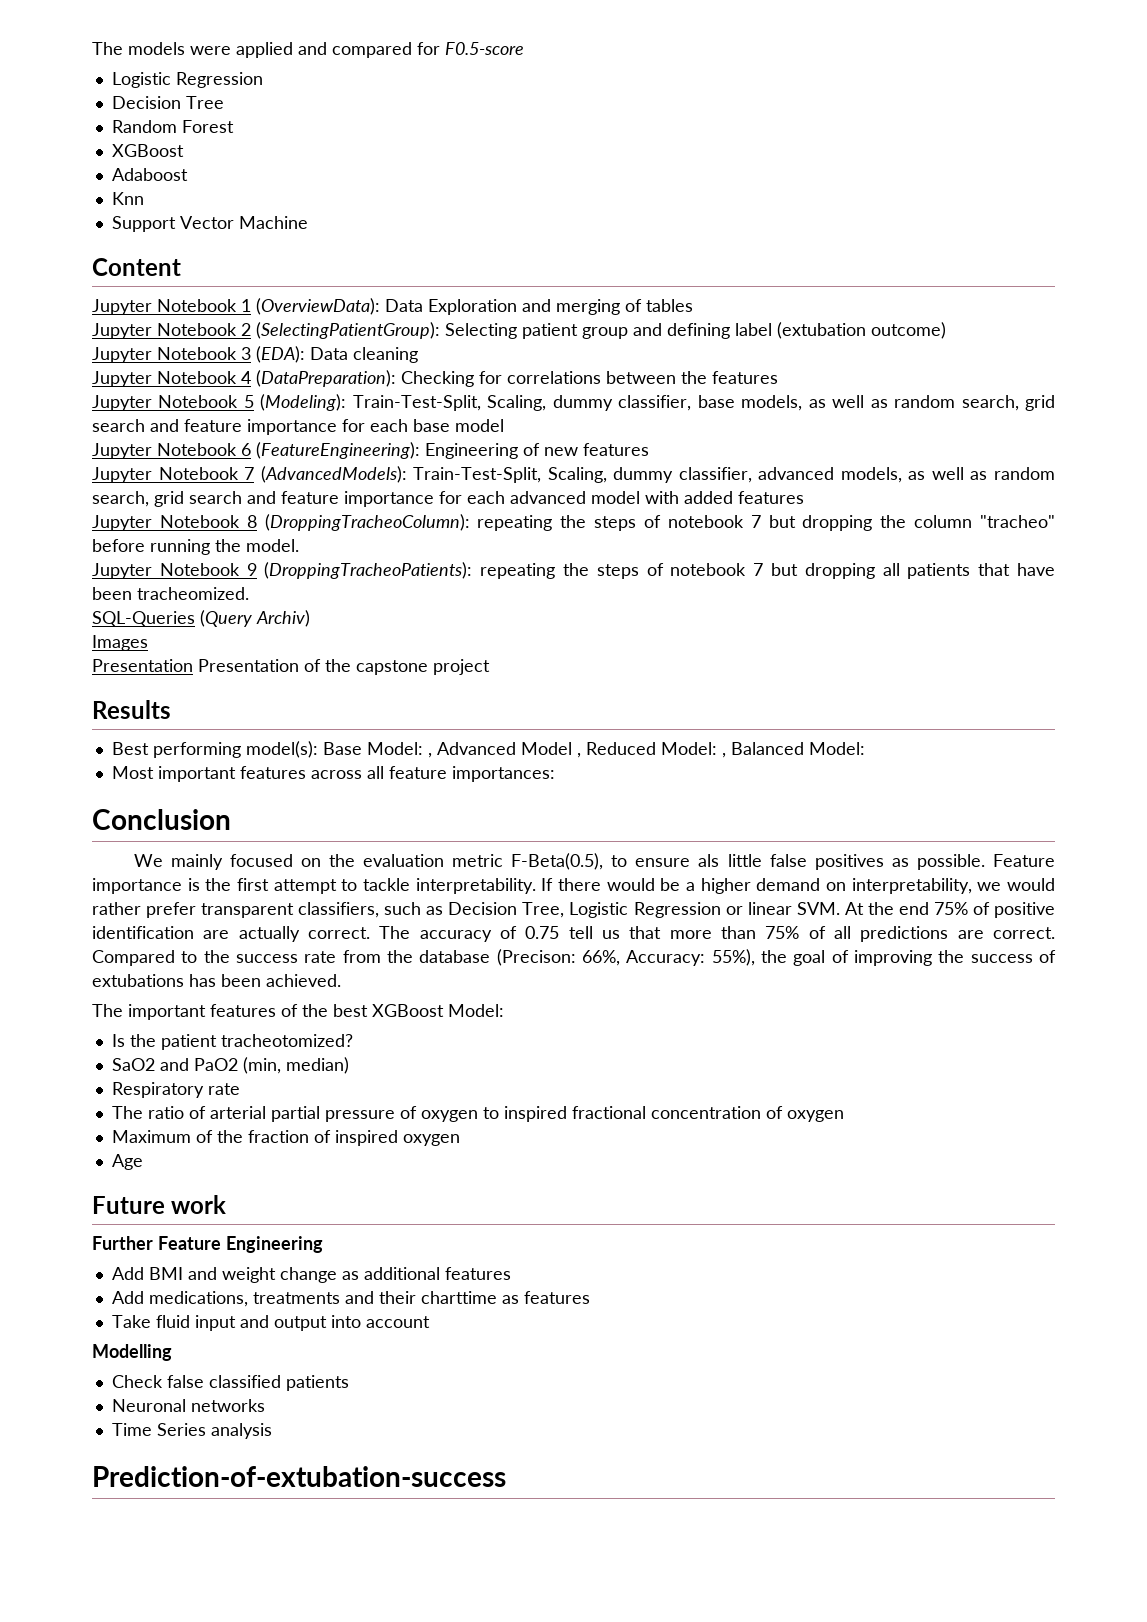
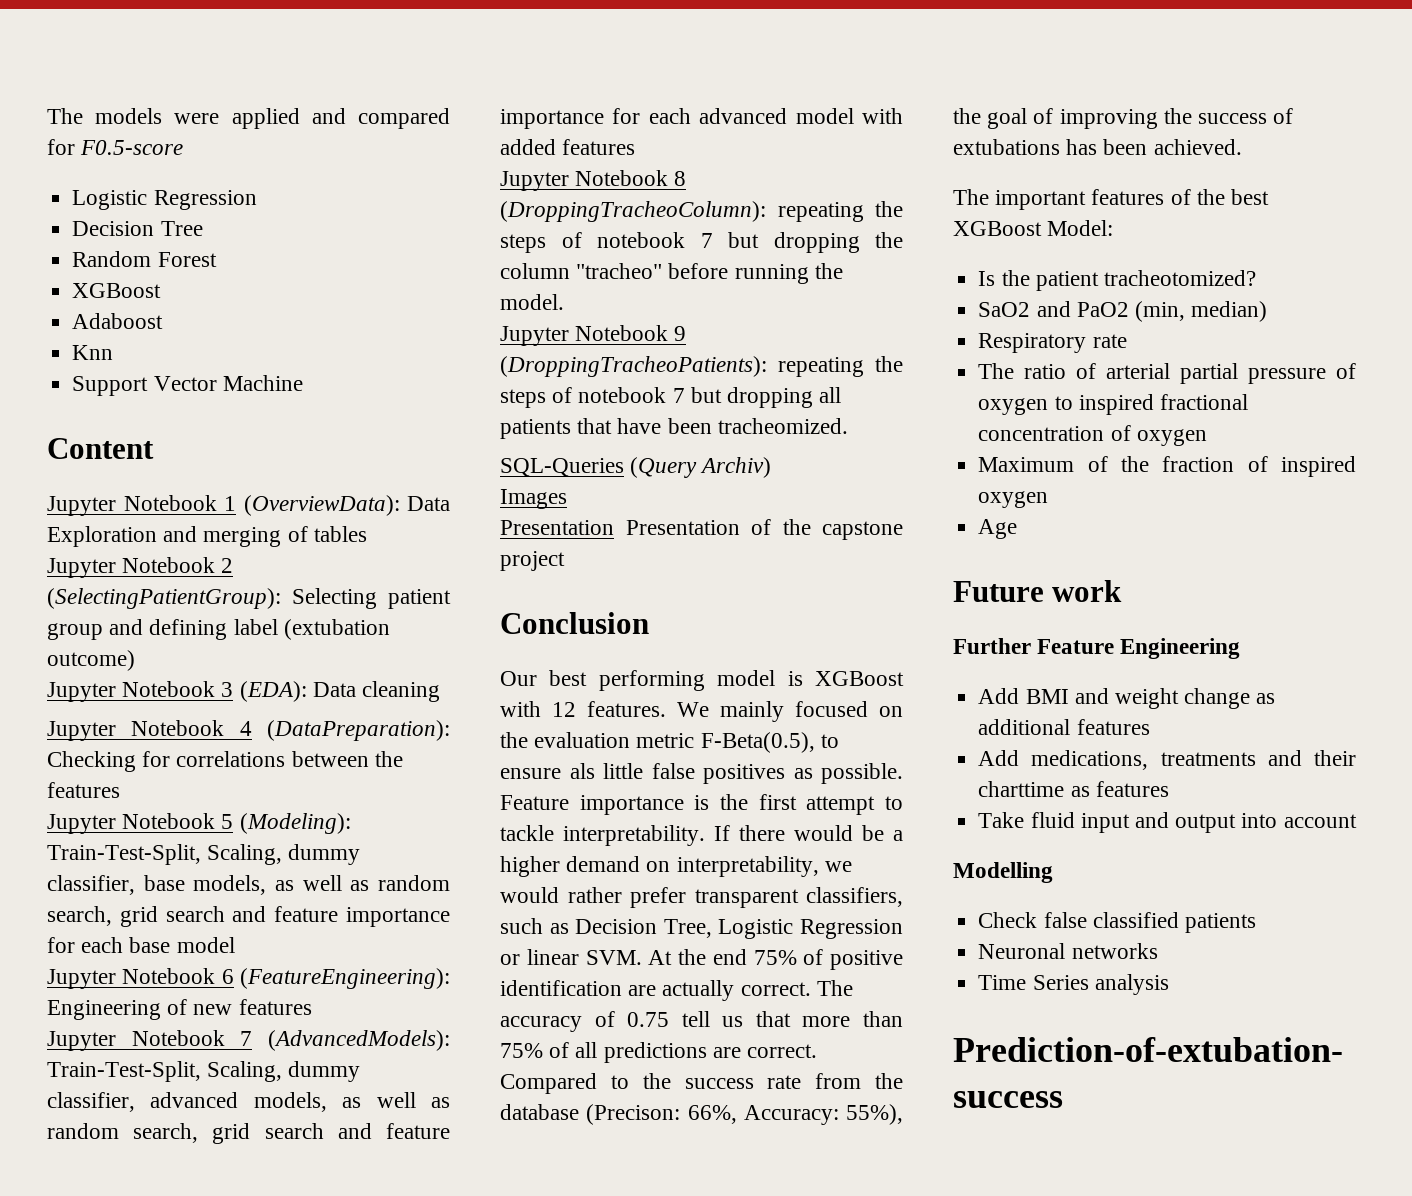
- Results
- Best performing model(s): Base Model: , Advanced Model , Reduced Model: , Balanced Model:
- Most important features across all feature importances:
  Conclusion
- We mainly focused on the evaluation metric F-Beta(0.5), to ensure als little false positives as possible.
+ Our best performing model is XGBoost with 12 features. We mainly focused on the evaluation metric F-Beta(0.5), to ensure als little false positives as possible.

